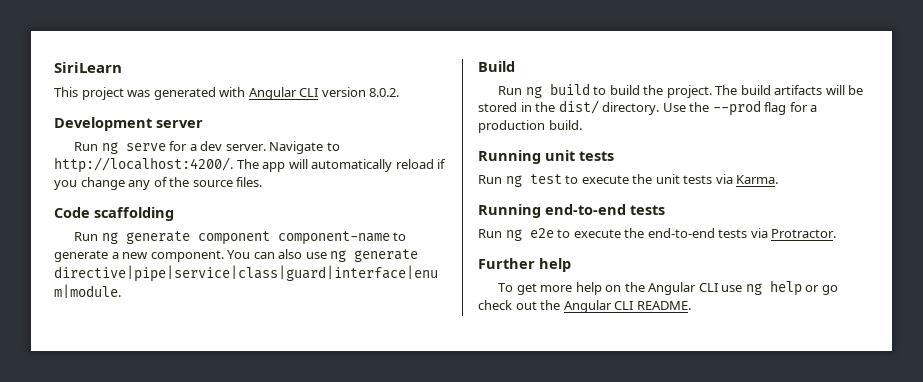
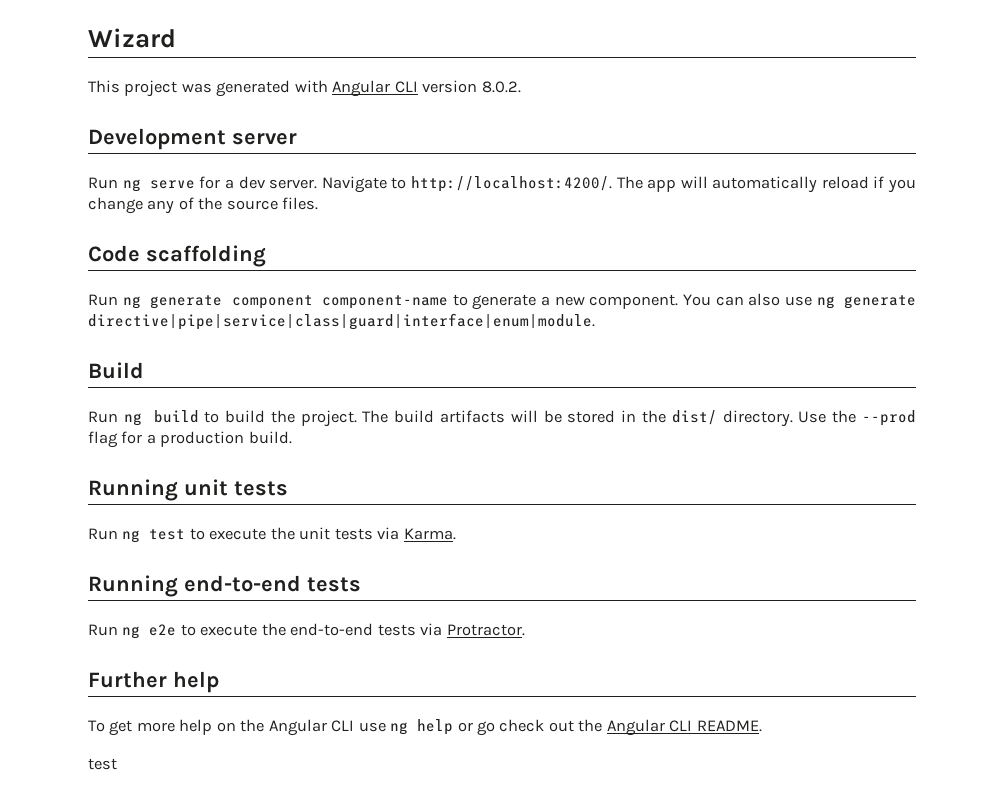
- SiriLearn
+ Wizard
  To get more help on the Angular CLI use ng help or go check out the Angular CLI README.
+ test

